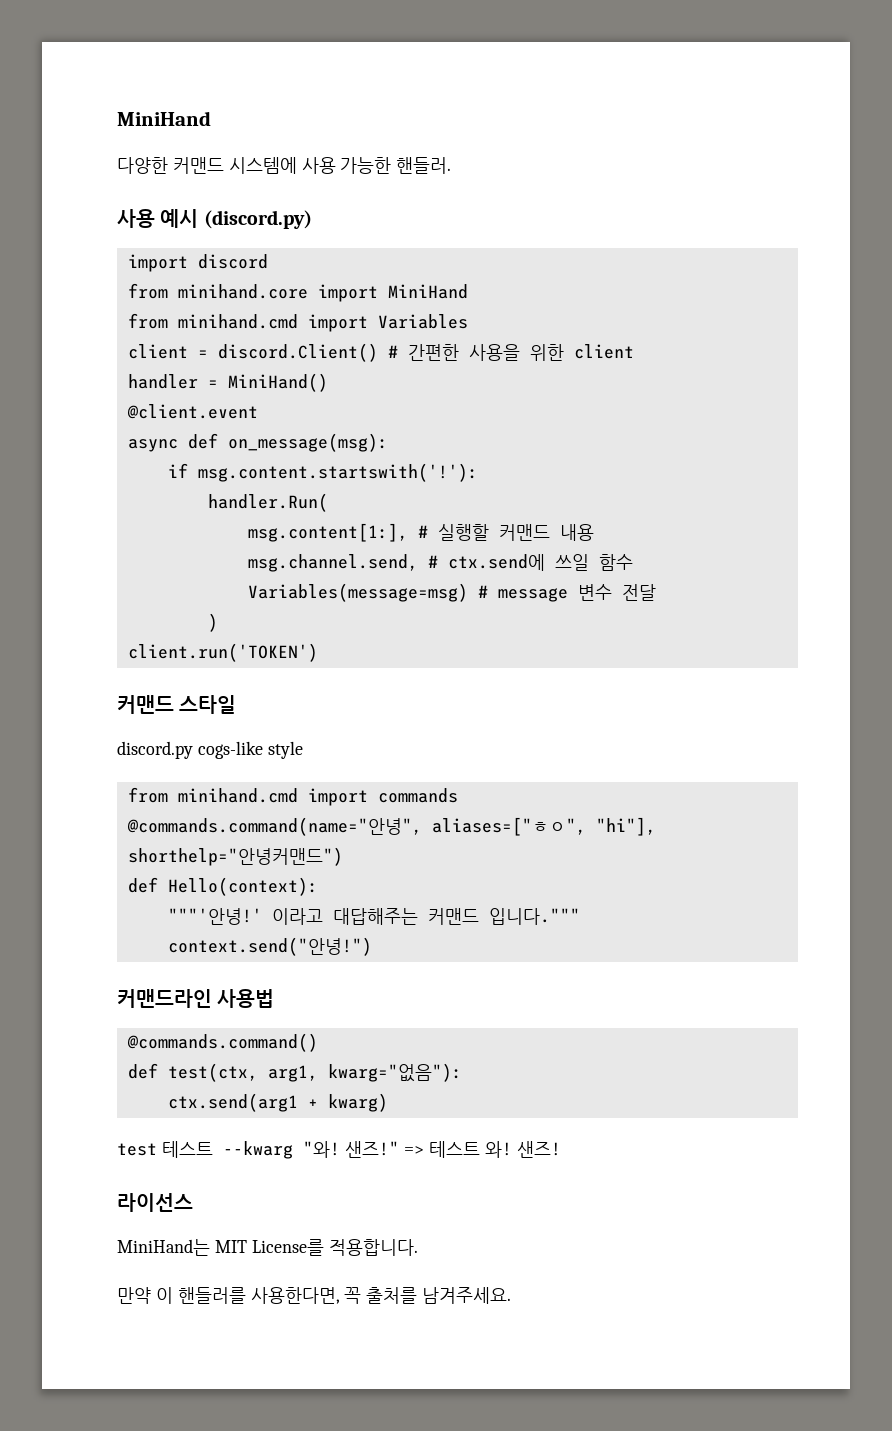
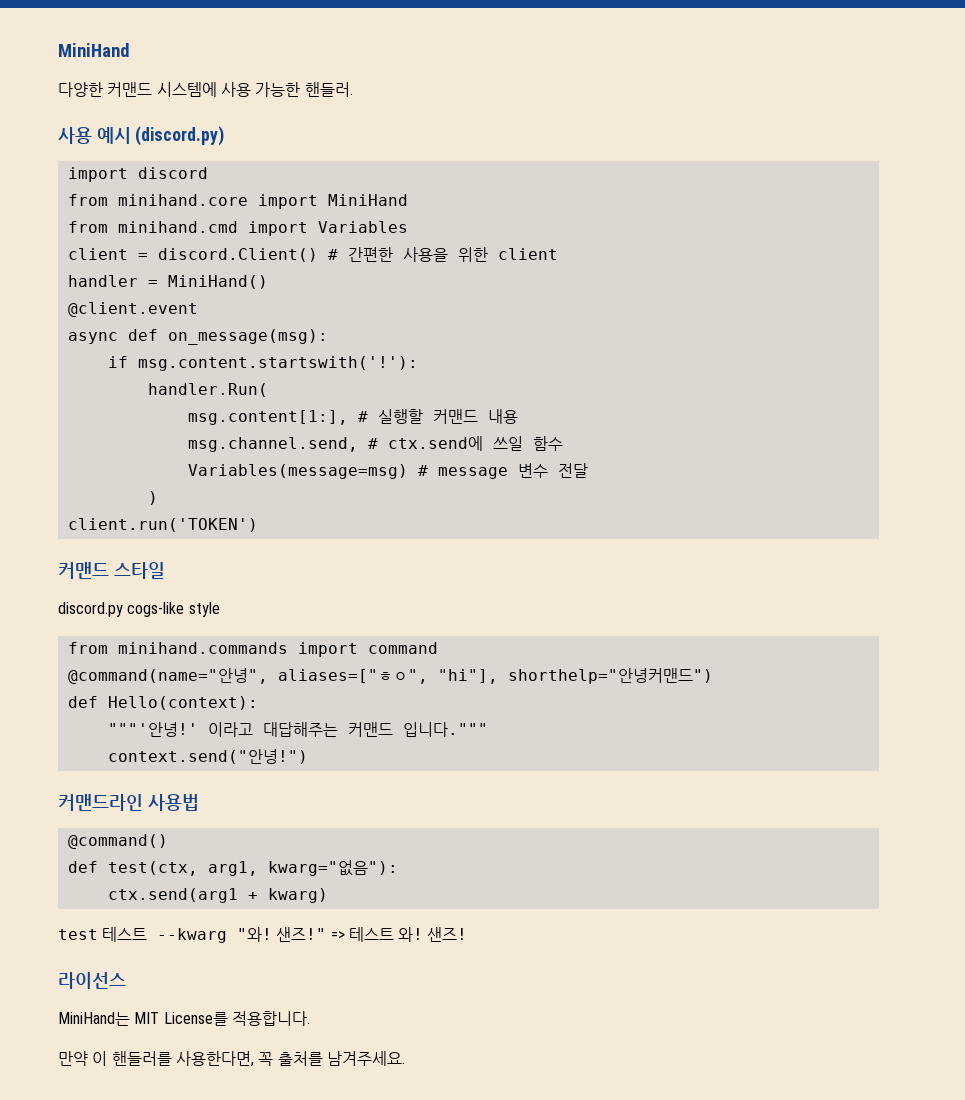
- from minihand.cmd import commands
- @commands.command(name="안녕", aliases=["ㅎㅇ", "hi"], shorthelp="안녕커맨드")
+ from minihand.commands import command
+ @command(name="안녕", aliases=["ㅎㅇ", "hi"], shorthelp="안녕커맨드")
- @commands.command()
+ @command()

